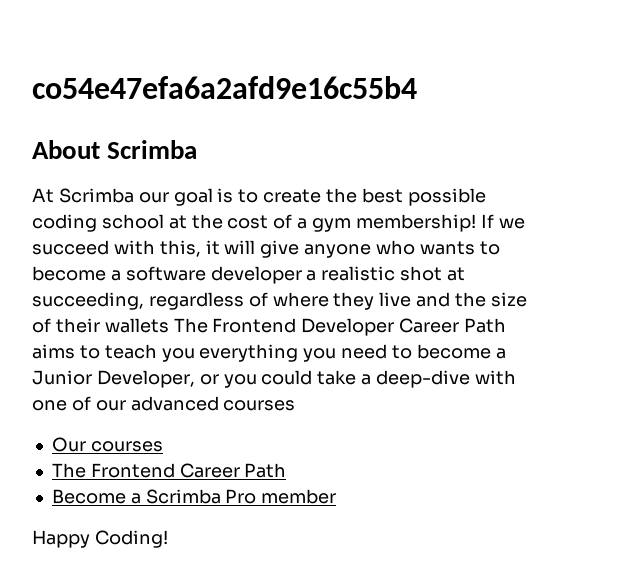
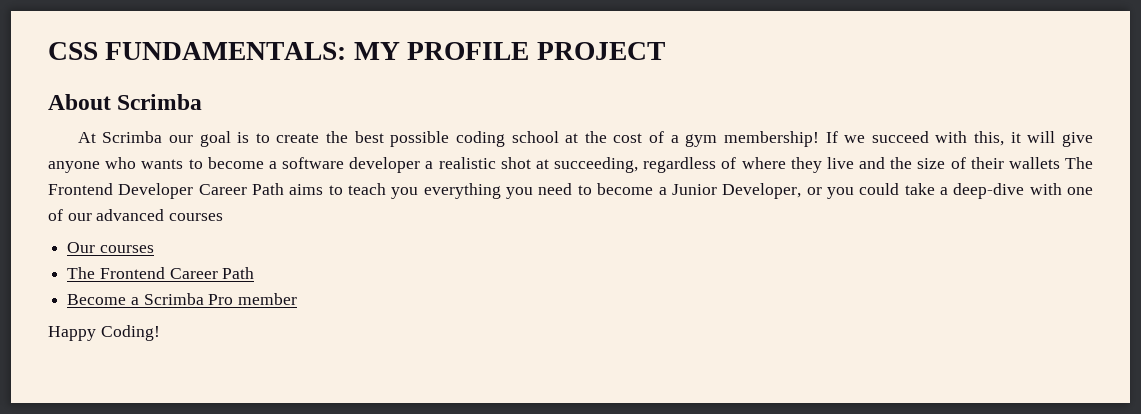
- co54e47efa6a2afd9e16c55b4
+ CSS FUNDAMENTALS: MY PROFILE PROJECT

